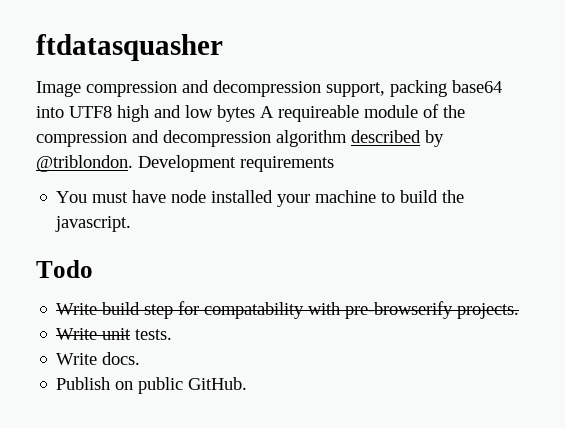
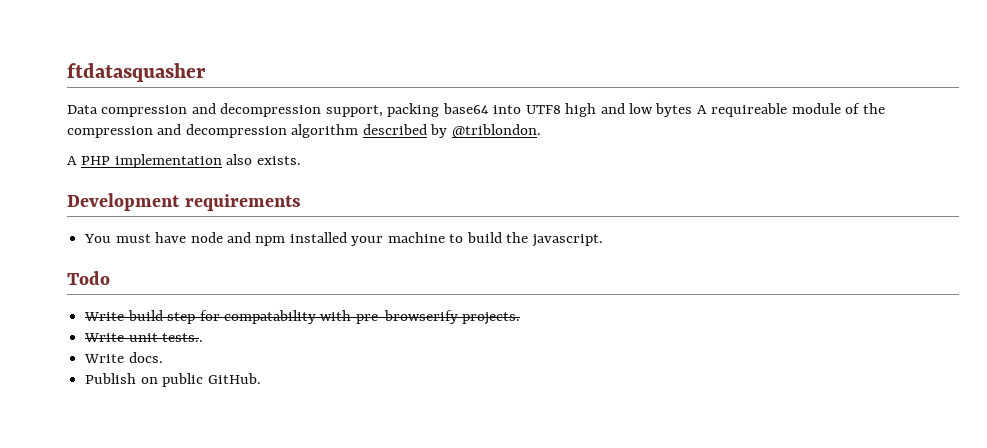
- Image compression and decompression support, packing base64 into UTF8 high and low bytes A requireable module of the compression and decompression algorithm described by @triblondon. Development requirements
+ Data compression and decompression support, packing base64 into UTF8 high and low bytes A requireable module of the compression and decompression algorithm described by @triblondon.
+ A PHP implementation also exists.
+ Development requirements
- You must have node installed your machine to build the javascript.
+ You must have node and npm installed your machine to build the javascript.
- Write unit tests.
+ Write unit tests..

